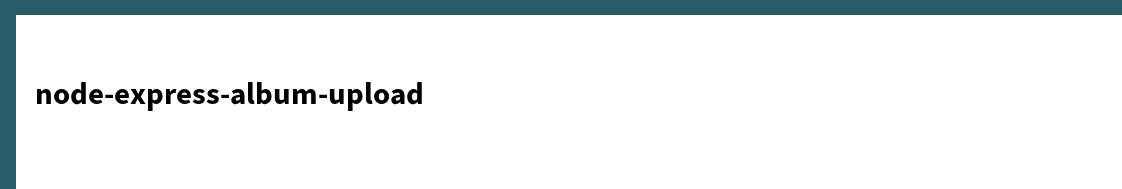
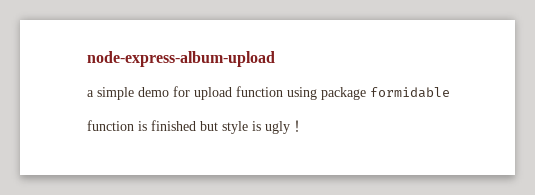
+ a simple demo for upload function using package formidable
+ function is finished but style is ugly！

